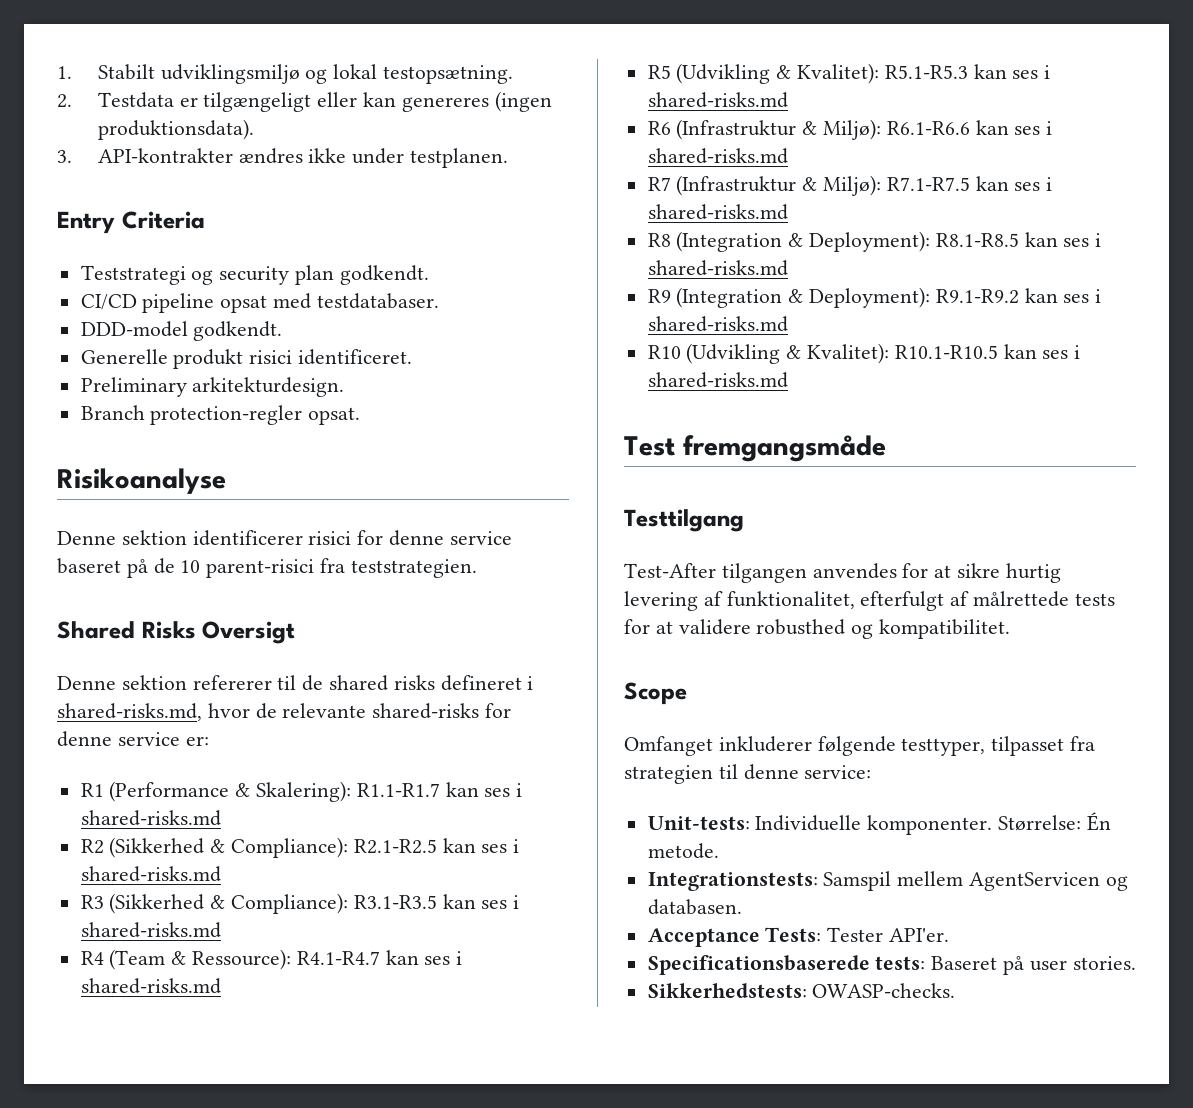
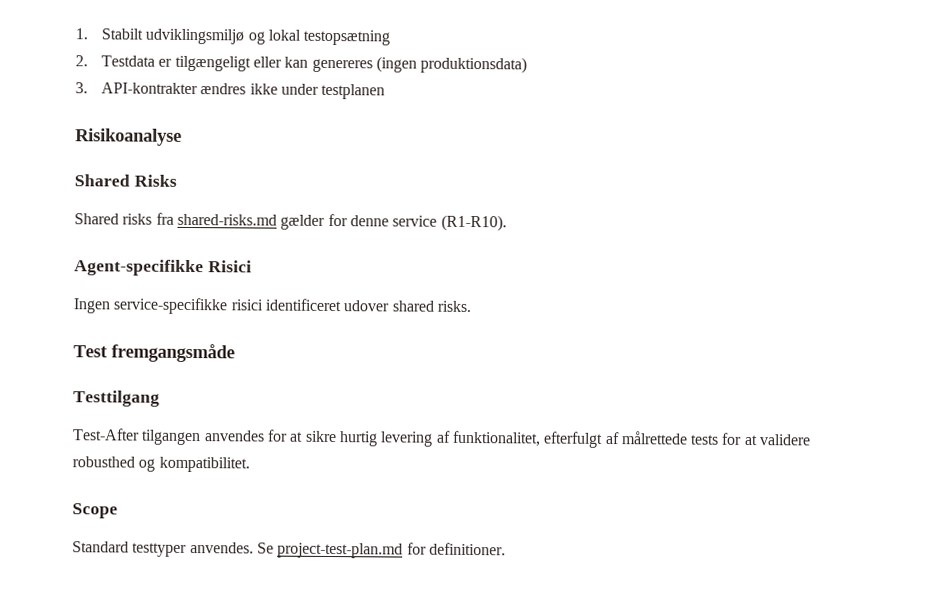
- 1. Stabilt udviklingsmiljø og lokal testopsætning.
+ 1. Stabilt udviklingsmiljø og lokal testopsætning
- 2. Testdata er tilgængeligt eller kan genereres (ingen produktionsdata).
+ 2. Testdata er tilgængeligt eller kan genereres (ingen produktionsdata)
- 3. API-kontrakter ændres ikke under testplanen.
- Entry Criteria
- Teststrategi og security plan godkendt.
- CI/CD pipeline opsat med testdatabaser.
- DDD-model godkendt.
- Generelle produkt risici identificeret.
- Preliminary arkitekturdesign.
- Branch protection-regler opsat.
+ 3. API-kontrakter ændres ikke under testplanen
  Risikoanalyse
- Denne sektion identificerer risici for denne service baseret på de 10 parent-risici fra teststrategien.
- Shared Risks Oversigt
- Denne sektion refererer til de shared risks defineret i shared-risks.md, hvor de relevante shared-risks for denne service er:
- R1 (Performance & Skalering): R1.1-R1.7 kan ses i shared-risks.md
- R2 (Sikkerhed & Compliance): R2.1-R2.5 kan ses i shared-risks.md
- R3 (Sikkerhed & Compliance): R3.1-R3.5 kan ses i shared-risks.md
- R4 (Team & Ressource): R4.1-R4.7 kan ses i shared-risks.md
- R5 (Udvikling & Kvalitet): R5.1-R5.3 kan ses i shared-risks.md
- R6 (Infrastruktur & Miljø): R6.1-R6.6 kan ses i shared-risks.md
- R7 (Infrastruktur & Miljø): R7.1-R7.5 kan ses i shared-risks.md
- R8 (Integration & Deployment): R8.1-R8.5 kan ses i shared-risks.md
- R9 (Integration & Deployment): R9.1-R9.2 kan ses i shared-risks.md
- R10 (Udvikling & Kvalitet): R10.1-R10.5 kan ses i shared-risks.md
+ Shared Risks
+ Shared risks fra shared-risks.md gælder for denne service (R1-R10).
+ Agent-specifikke Risici
+ Ingen service-specifikke risici identificeret udover shared risks.
- Omfanget inkluderer følgende testtyper, tilpasset fra strategien til denne service:
- Unit-tests: Individuelle komponenter. Størrelse: Én metode.
- Integrationstests: Samspil mellem AgentServicen og databasen.
- Acceptance Tests: Tester API'er.
- Specificationsbaserede tests: Baseret på user stories.
- Sikkerhedstests: OWASP-checks.
+ Standard testtyper anvendes. Se project-test-plan.md for definitioner.

